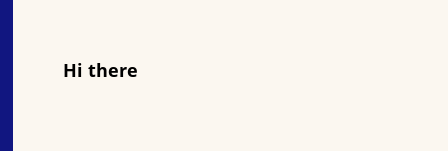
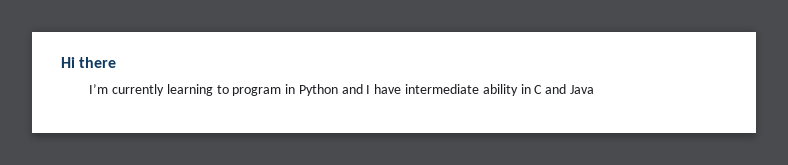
+ I’m currently learning to program in Python and I have intermediate ability in C and Java

